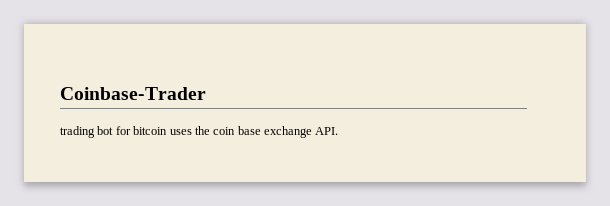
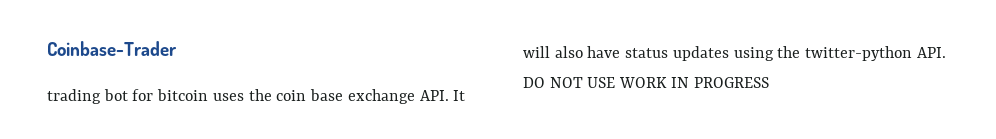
- trading bot for bitcoin uses the coin base exchange API.
+ trading bot for bitcoin uses the coin base exchange API. It will also have status updates using the twitter-python API. DO NOT USE WORK IN PROGRESS

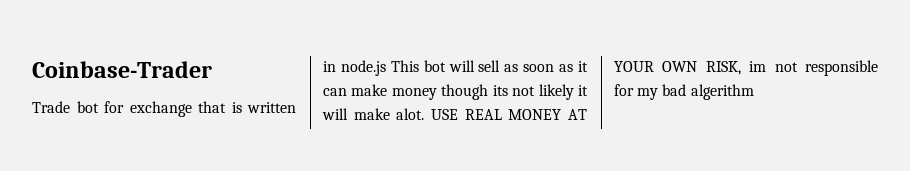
- trading bot for bitcoin uses the coin base exchange API. It will also have status updates using the twitter-python API. DO NOT USE WORK IN PROGRESS
+ Trade bot for exchange that is written in node.js This bot will sell as soon as it can make money though its not likely it will make alot. USE REAL MONEY AT YOUR OWN RISK, im not responsible for my bad algerithm

